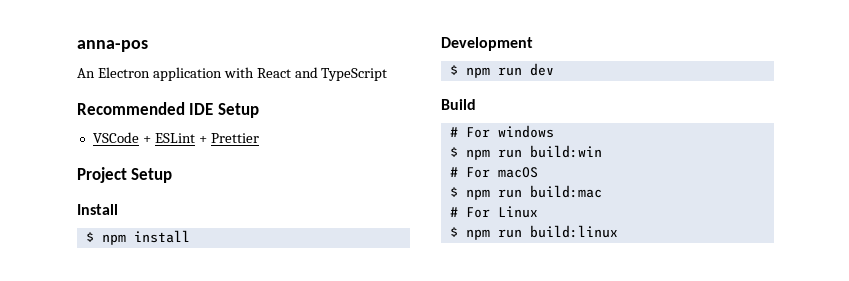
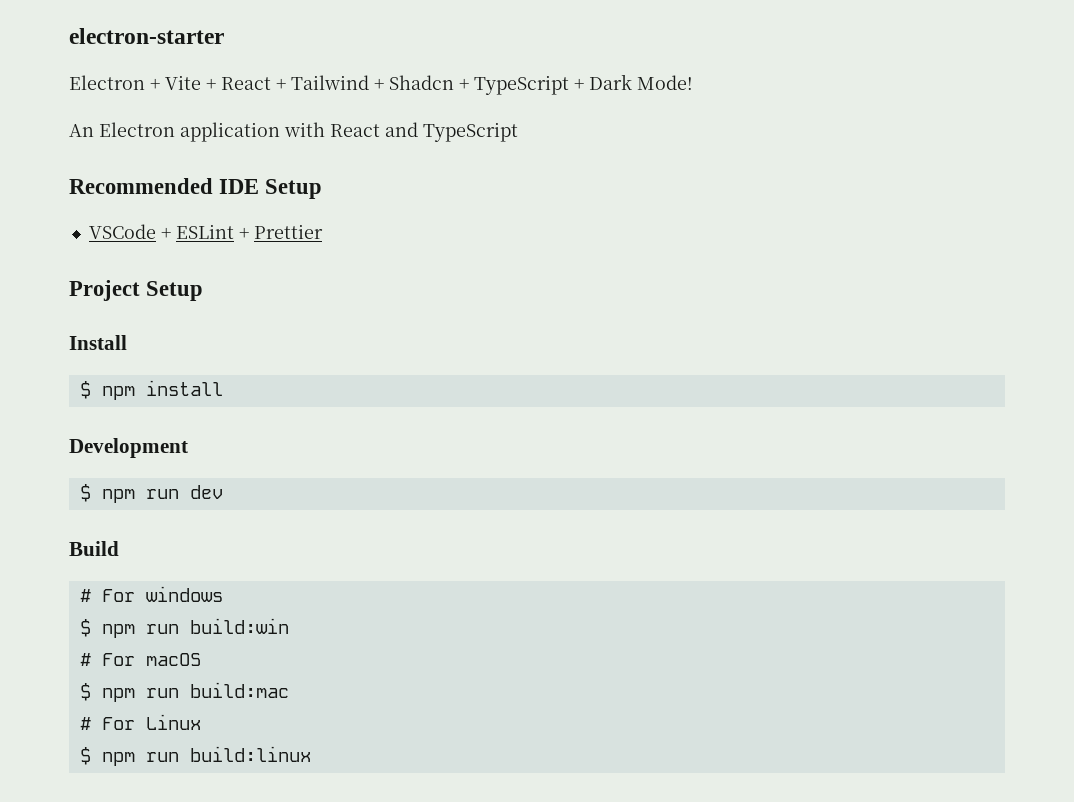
- anna-pos
+ electron-starter
+ Electron + Vite + React + Tailwind + Shadcn + TypeScript + Dark Mode!

